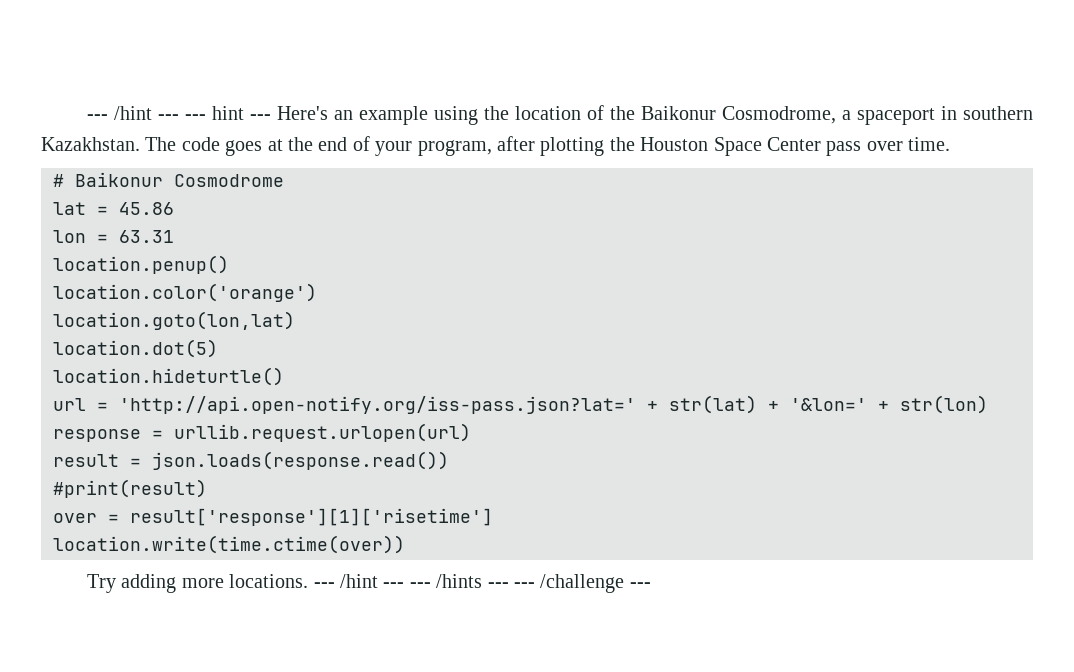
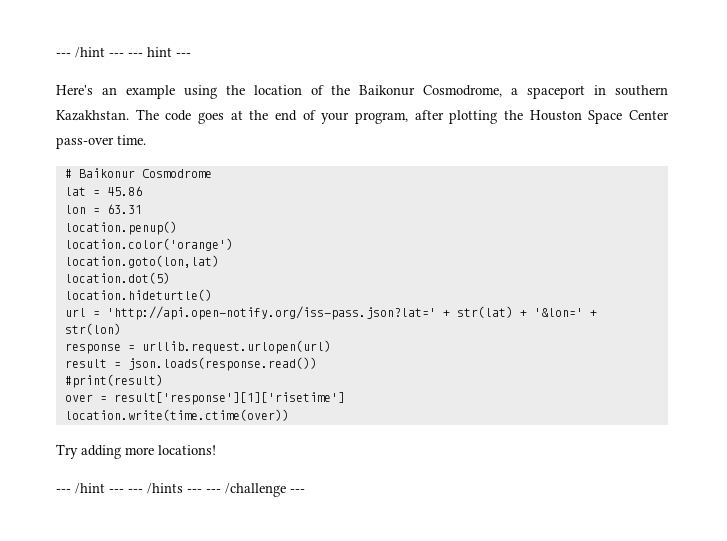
- --- /hint --- --- hint --- Here's an example using the location of the Baikonur Cosmodrome, a spaceport in southern Kazakhstan.
+ --- /hint --- --- hint ---
+ Here's an example using the location of the Baikonur Cosmodrome, a spaceport in southern Kazakhstan.
- The code goes at the end of your program, after plotting the Houston Space Center pass over time.
+ The code goes at the end of your program, after plotting the Houston Space Center pass-over time.
- Try adding more locations. --- /hint --- --- /hints --- --- /challenge ---
+ Try adding more locations!
+ --- /hint --- --- /hints --- --- /challenge ---

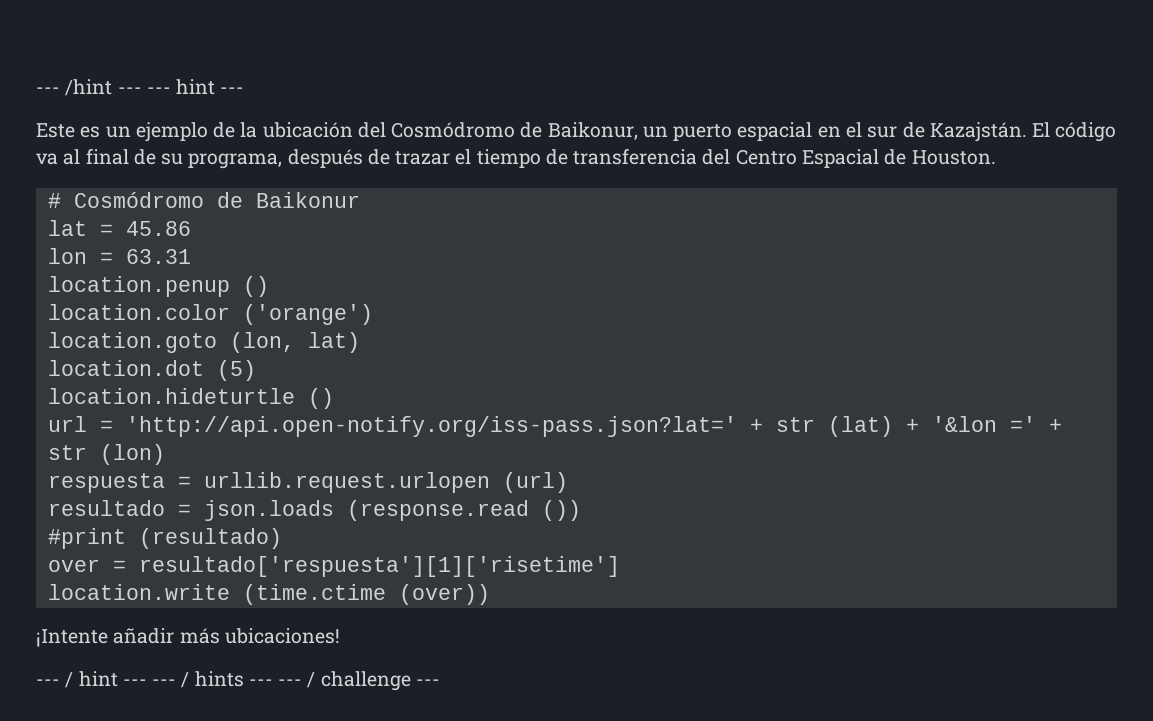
- Here's an example using the location of the Baikonur Cosmodrome, a spaceport in southern Kazakhstan. The code goes at the end of your program, after plotting the Houston Space Center pass-over time.
+ Este es un ejemplo de la ubicación del Cosmódromo de Baikonur, un puerto espacial en el sur de Kazajstán. El código va al final de su programa, después de trazar el tiempo de transferencia del Centro Espacial de Houston.
- # Baikonur Cosmodrome
+ # Cosmódromo de Baikonur
- location.penup()
- location.color('orange')
- location.goto(lon,lat)
- location.dot(5)
- location.hideturtle()
- url = 'http://api.open-notify.org/iss-pass.json?lat=' + str(lat) + '&lon=' + str(lon)
- response = urllib.request.urlopen(url)
- result = json.loads(response.read())
- #print(result)
- over = result['response'][1]['risetime']
- location.write(time.ctime(over))
- Try adding more locations!
- --- /hint --- --- /hints --- --- /challenge ---
+ location.penup ()
+ location.color ('orange')
+ location.goto (lon, lat)
+ location.dot (5)
+ location.hideturtle ()
+ url = 'http://api.open-notify.org/iss-pass.json?lat=' + str (lat) + '&lon =' + str (lon)
+ respuesta = urllib.request.urlopen (url)
+ resultado = json.loads (response.read ())
+ #print (resultado)
+ over = resultado['respuesta'][1]['risetime']
+ location.write (time.ctime (over))
+ ¡Intente añadir más ubicaciones!
+ --- / hint --- --- / hints --- --- / challenge ---

